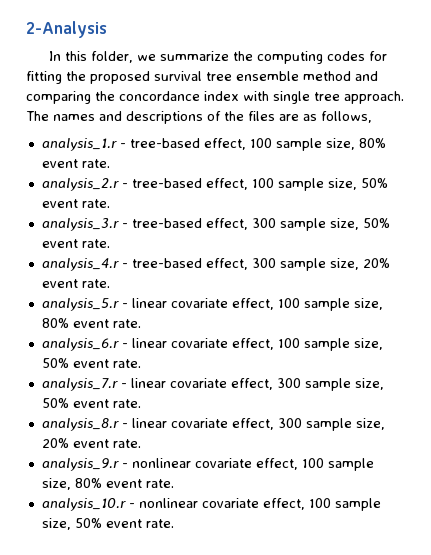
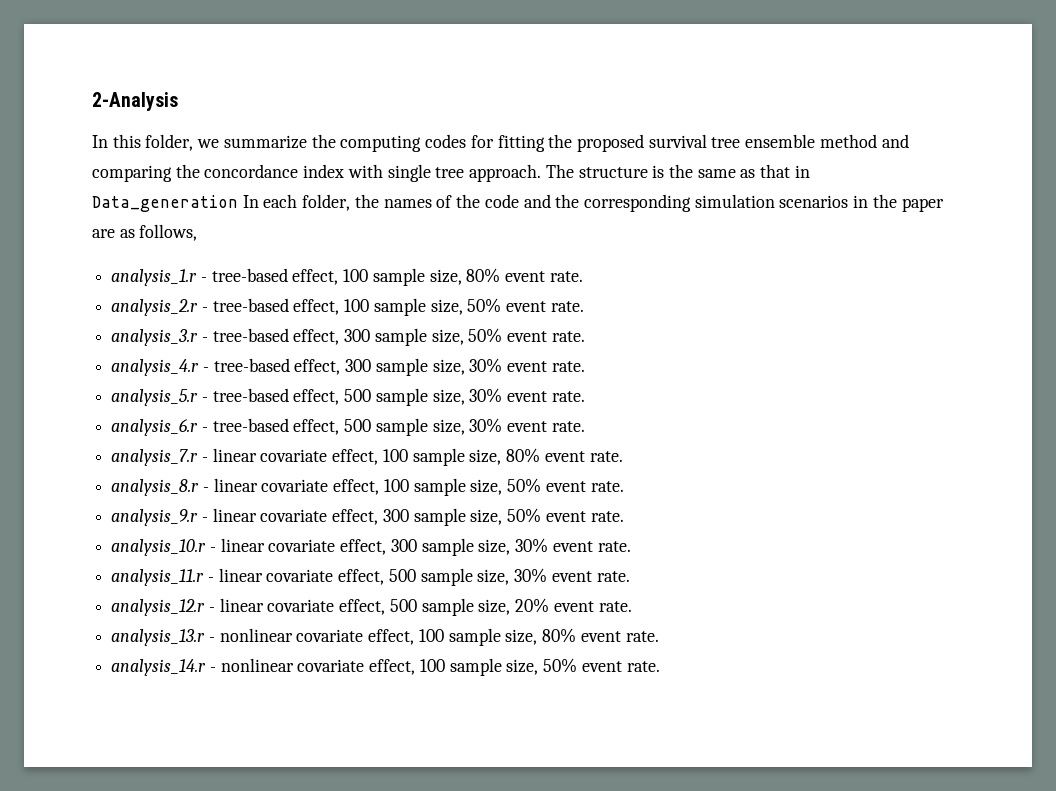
- The names and descriptions of the files are as follows,
+ The structure is the same as that in Data_generation In each folder, the names of the code and the corresponding simulation scenarios in the paper are as follows,
- analysis_4.r - tree-based effect, 300 sample size, 20% event rate.
+ analysis_4.r - tree-based effect, 300 sample size, 30% event rate.
- analysis_5.r - linear covariate effect, 100 sample size, 80% event rate.
+ analysis_5.r - tree-based effect, 500 sample size, 30% event rate.
+ analysis_6.r - tree-based effect, 500 sample size, 30% event rate.
+ analysis_7.r - linear covariate effect, 100 sample size, 80% event rate.
- analysis_6.r - linear covariate effect, 100 sample size, 50% event rate.
+ analysis_8.r - linear covariate effect, 100 sample size, 50% event rate.
- analysis_7.r - linear covariate effect, 300 sample size, 50% event rate.
+ analysis_9.r - linear covariate effect, 300 sample size, 50% event rate.
- analysis_8.r - linear covariate effect, 300 sample size, 20% event rate.
- analysis_9.r - nonlinear covariate effect, 100 sample size, 80% event rate.
+ analysis_10.r - linear covariate effect, 300 sample size, 30% event rate.
+ analysis_11.r - linear covariate effect, 500 sample size, 30% event rate.
+ analysis_12.r - linear covariate effect, 500 sample size, 20% event rate.
+ analysis_13.r - nonlinear covariate effect, 100 sample size, 80% event rate.
- analysis_10.r - nonlinear covariate effect, 100 sample size, 50% event rate.
+ analysis_14.r - nonlinear covariate effect, 100 sample size, 50% event rate.

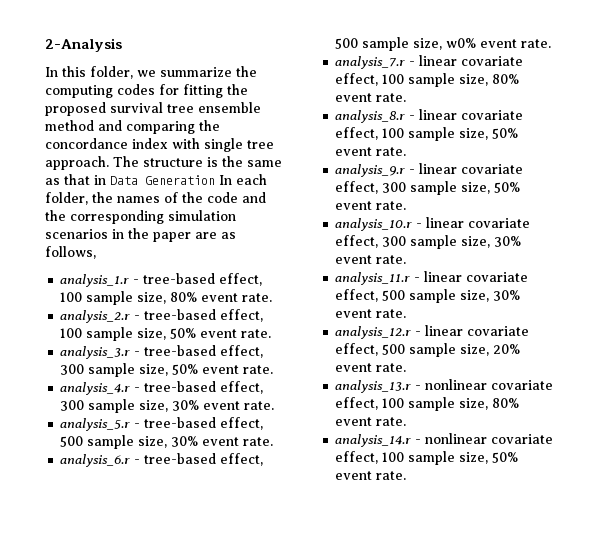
- The structure is the same as that in Data_generation In each folder, the names of the code and the corresponding simulation scenarios in the paper are as follows,
+ The structure is the same as that in Data Generation In each folder, the names of the code and the corresponding simulation scenarios in the paper are as follows,
- analysis_6.r - tree-based effect, 500 sample size, 30% event rate.
+ analysis_6.r - tree-based effect, 500 sample size, w0% event rate.

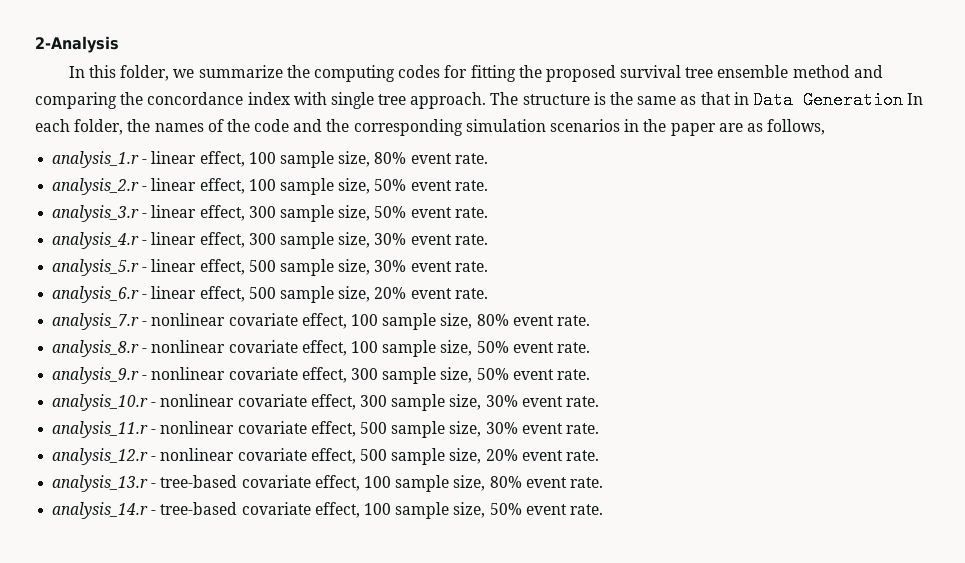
- analysis_1.r - tree-based effect, 100 sample size, 80% event rate.
+ analysis_1.r - linear effect, 100 sample size, 80% event rate.
- analysis_2.r - tree-based effect, 100 sample size, 50% event rate.
+ analysis_2.r - linear effect, 100 sample size, 50% event rate.
- analysis_3.r - tree-based effect, 300 sample size, 50% event rate.
+ analysis_3.r - linear effect, 300 sample size, 50% event rate.
- analysis_4.r - tree-based effect, 300 sample size, 30% event rate.
+ analysis_4.r - linear effect, 300 sample size, 30% event rate.
- analysis_5.r - tree-based effect, 500 sample size, 30% event rate.
+ analysis_5.r - linear effect, 500 sample size, 30% event rate.
- analysis_6.r - tree-based effect, 500 sample size, w0% event rate.
+ analysis_6.r - linear effect, 500 sample size, 20% event rate.
- analysis_7.r - linear covariate effect, 100 sample size, 80% event rate.
+ analysis_7.r - nonlinear covariate effect, 100 sample size, 80% event rate.
- analysis_8.r - linear covariate effect, 100 sample size, 50% event rate.
+ analysis_8.r - nonlinear covariate effect, 100 sample size, 50% event rate.
- analysis_9.r - linear covariate effect, 300 sample size, 50% event rate.
+ analysis_9.r - nonlinear covariate effect, 300 sample size, 50% event rate.
- analysis_10.r - linear covariate effect, 300 sample size, 30% event rate.
+ analysis_10.r - nonlinear covariate effect, 300 sample size, 30% event rate.
- analysis_11.r - linear covariate effect, 500 sample size, 30% event rate.
+ analysis_11.r - nonlinear covariate effect, 500 sample size, 30% event rate.
- analysis_12.r - linear covariate effect, 500 sample size, 20% event rate.
+ analysis_12.r - nonlinear covariate effect, 500 sample size, 20% event rate.
- analysis_13.r - nonlinear covariate effect, 100 sample size, 80% event rate.
+ analysis_13.r - tree-based covariate effect, 100 sample size, 80% event rate.
- analysis_14.r - nonlinear covariate effect, 100 sample size, 50% event rate.
+ analysis_14.r - tree-based covariate effect, 100 sample size, 50% event rate.

